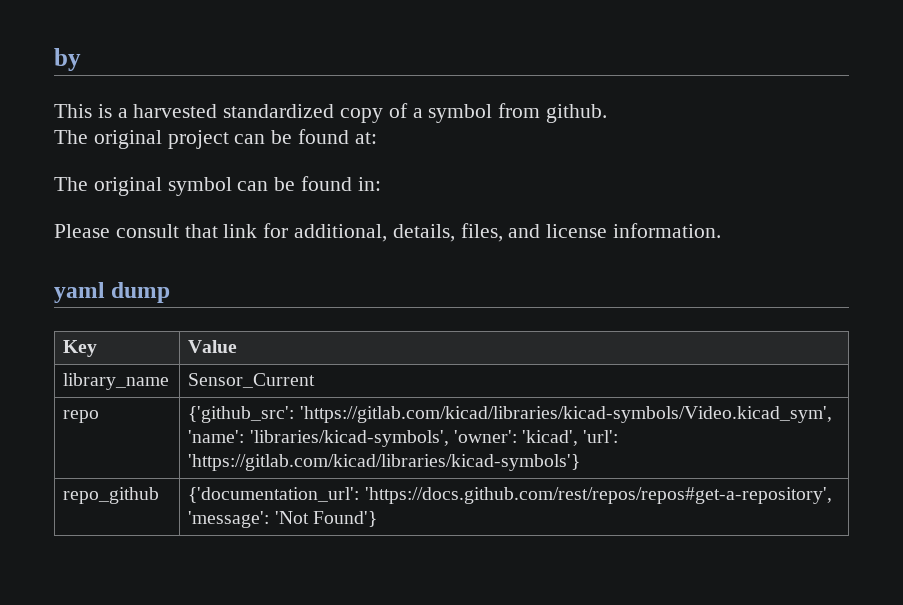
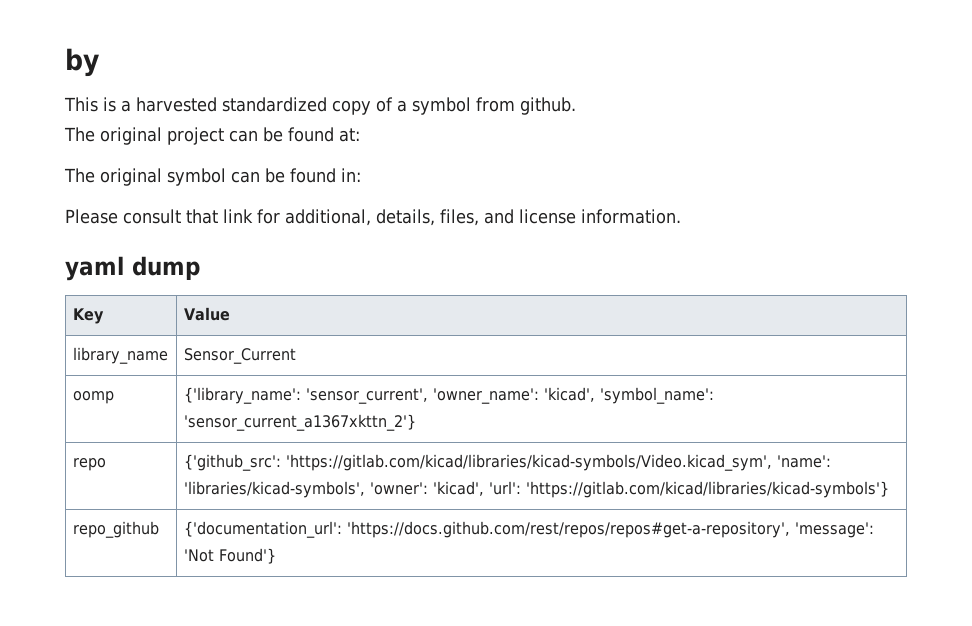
+ oomp | {'library_name': 'sensor_current', 'owner_name': 'kicad', 'symbol_name': 'sensor_current_a1367xkttn_2'}

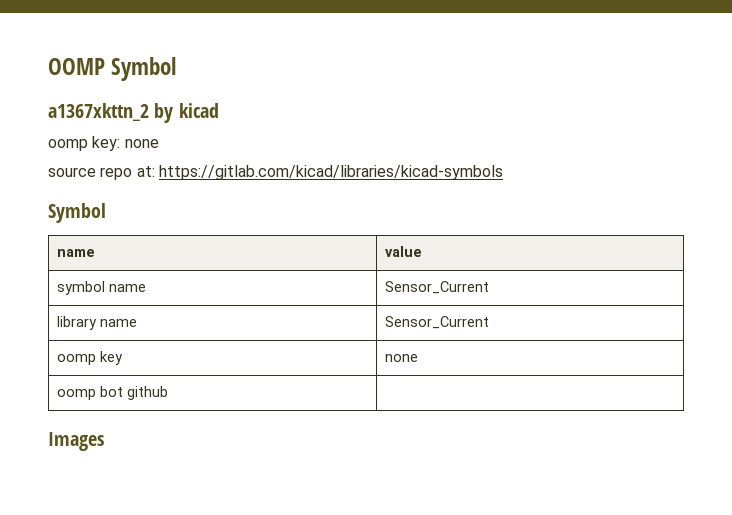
- by
- This is a harvested standardized copy of a symbol from github.
- The original project can be found at:
- The original symbol can be found in:
- Please consult that link for additional, details, files, and license information.
- yaml dump
- Key | Value
- library_name | Sensor_Current
- oomp | {'library_name': 'sensor_current', 'owner_name': 'kicad', 'symbol_name': 'sensor_current_a1367xkttn_2'}
- repo | {'github_src': 'https://gitlab.com/kicad/libraries/kicad-symbols/Video.kicad_sym', 'name': 'libraries/kicad-symbols', 'owner': 'kicad', 'url': 'https://gitlab.com/kicad/libraries/kicad-symbols'}
- repo_github | {'documentation_url': 'https://docs.github.com/rest/repos/repos#get-a-repository', 'message': 'Not Found'}
+ OOMP Symbol
+ a1367xkttn_2 by kicad
+ oomp key: none
+ source repo at: https://gitlab.com/kicad/libraries/kicad-symbols
+ Symbol
+ name | value
+ symbol name | Sensor_Current
+ library name | Sensor_Current
+ oomp key | none
+ oomp bot github |
+ Images

